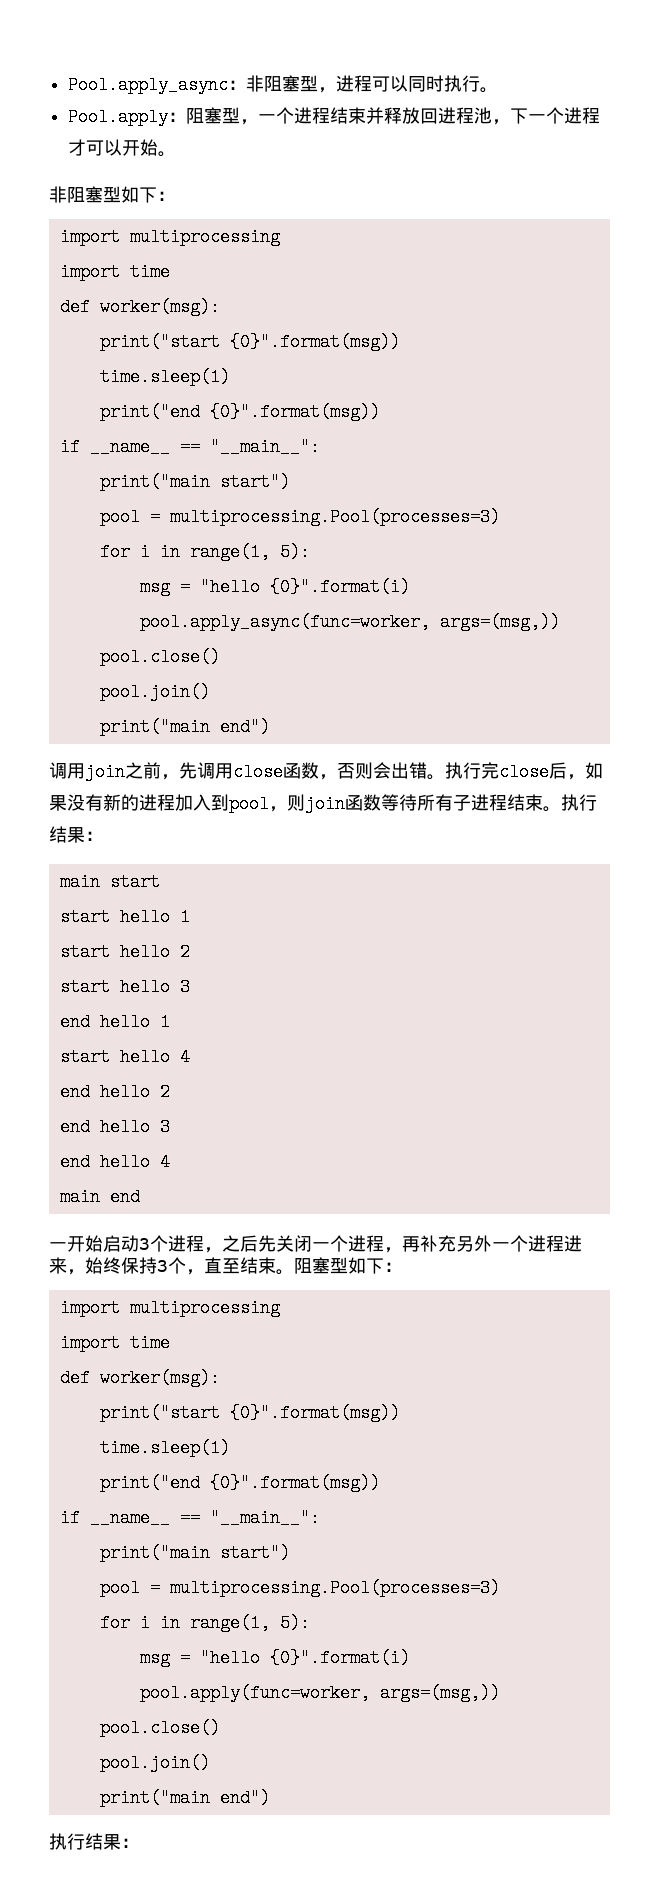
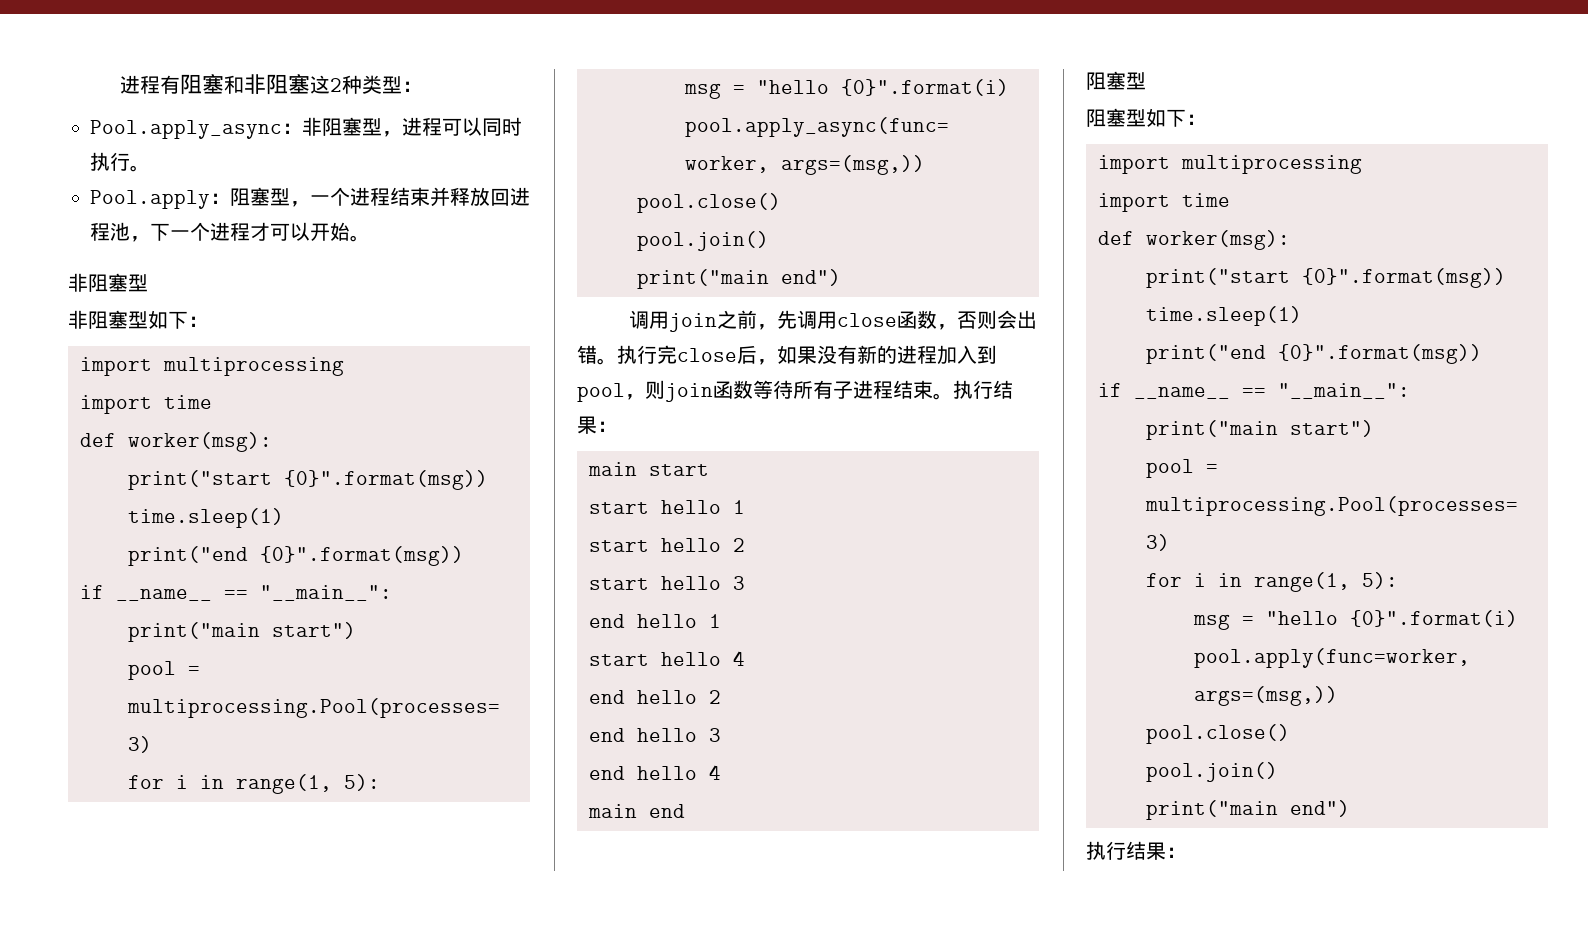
+ 进程有阻塞和非阻塞这2种类型：
  Pool.apply：阻塞型，一个进程结束并释放回进程池，下一个进程才可以开始。
+ 非阻塞型
  main end
- 一开始启动3个进程，之后先关闭一个进程，再补充另外一个进程进来，始终保持3个，直至结束。阻塞型如下：
+ 阻塞型
+ 阻塞型如下：

